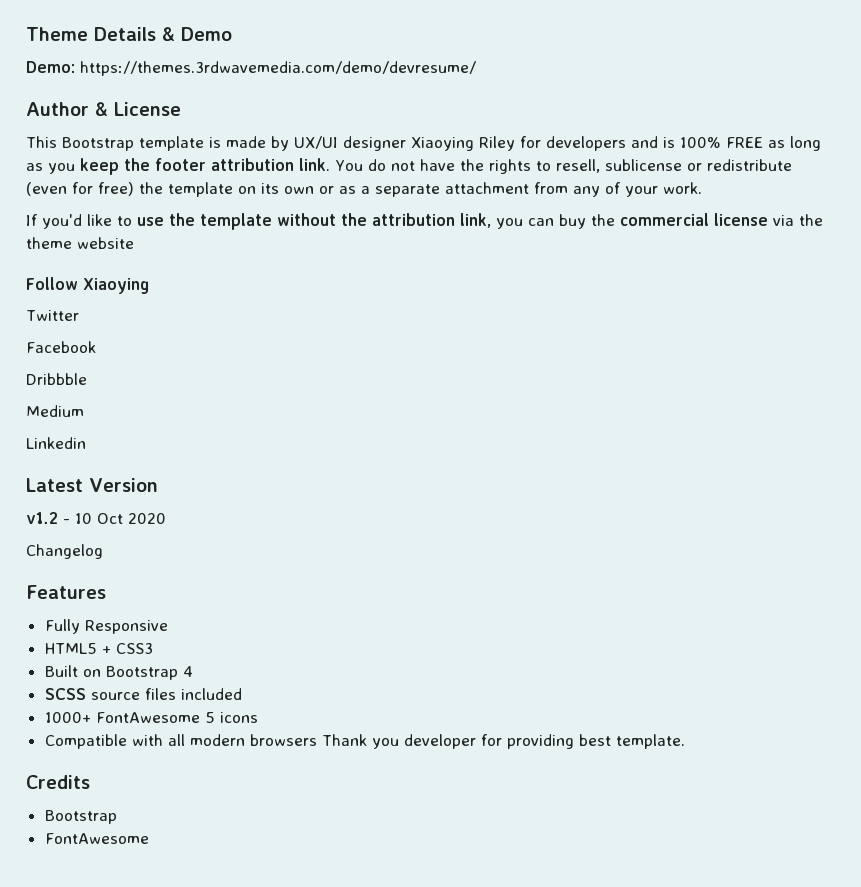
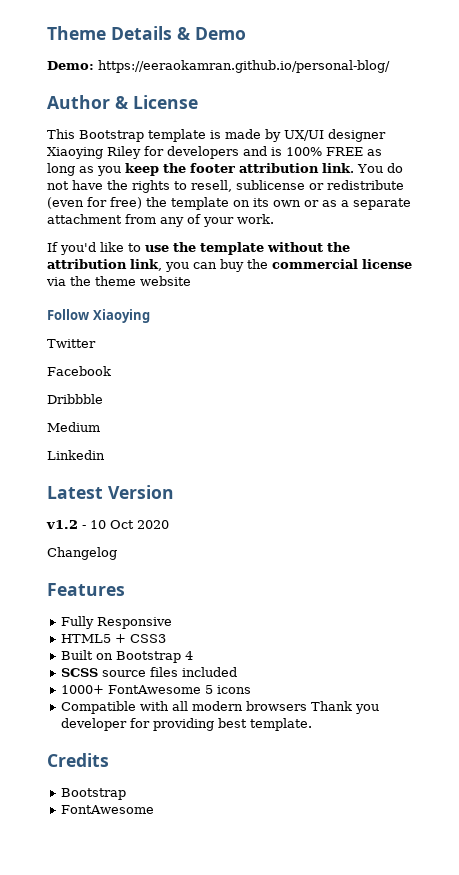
- Demo: https://themes.3rdwavemedia.com/demo/devresume/
+ Demo: https://eeraokamran.github.io/personal-blog/

